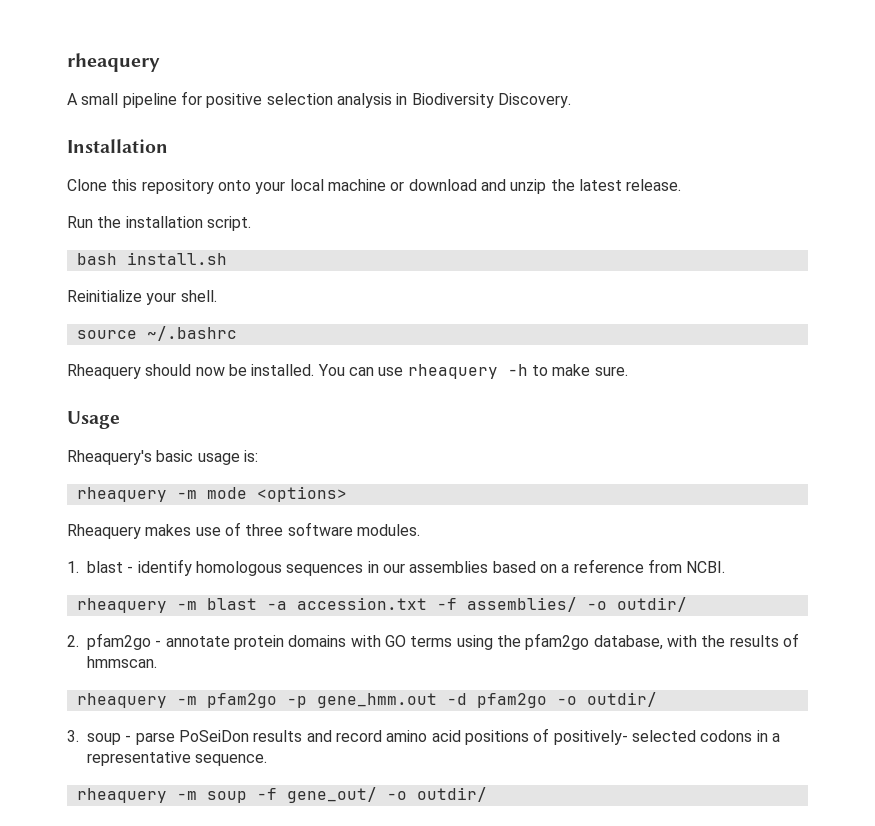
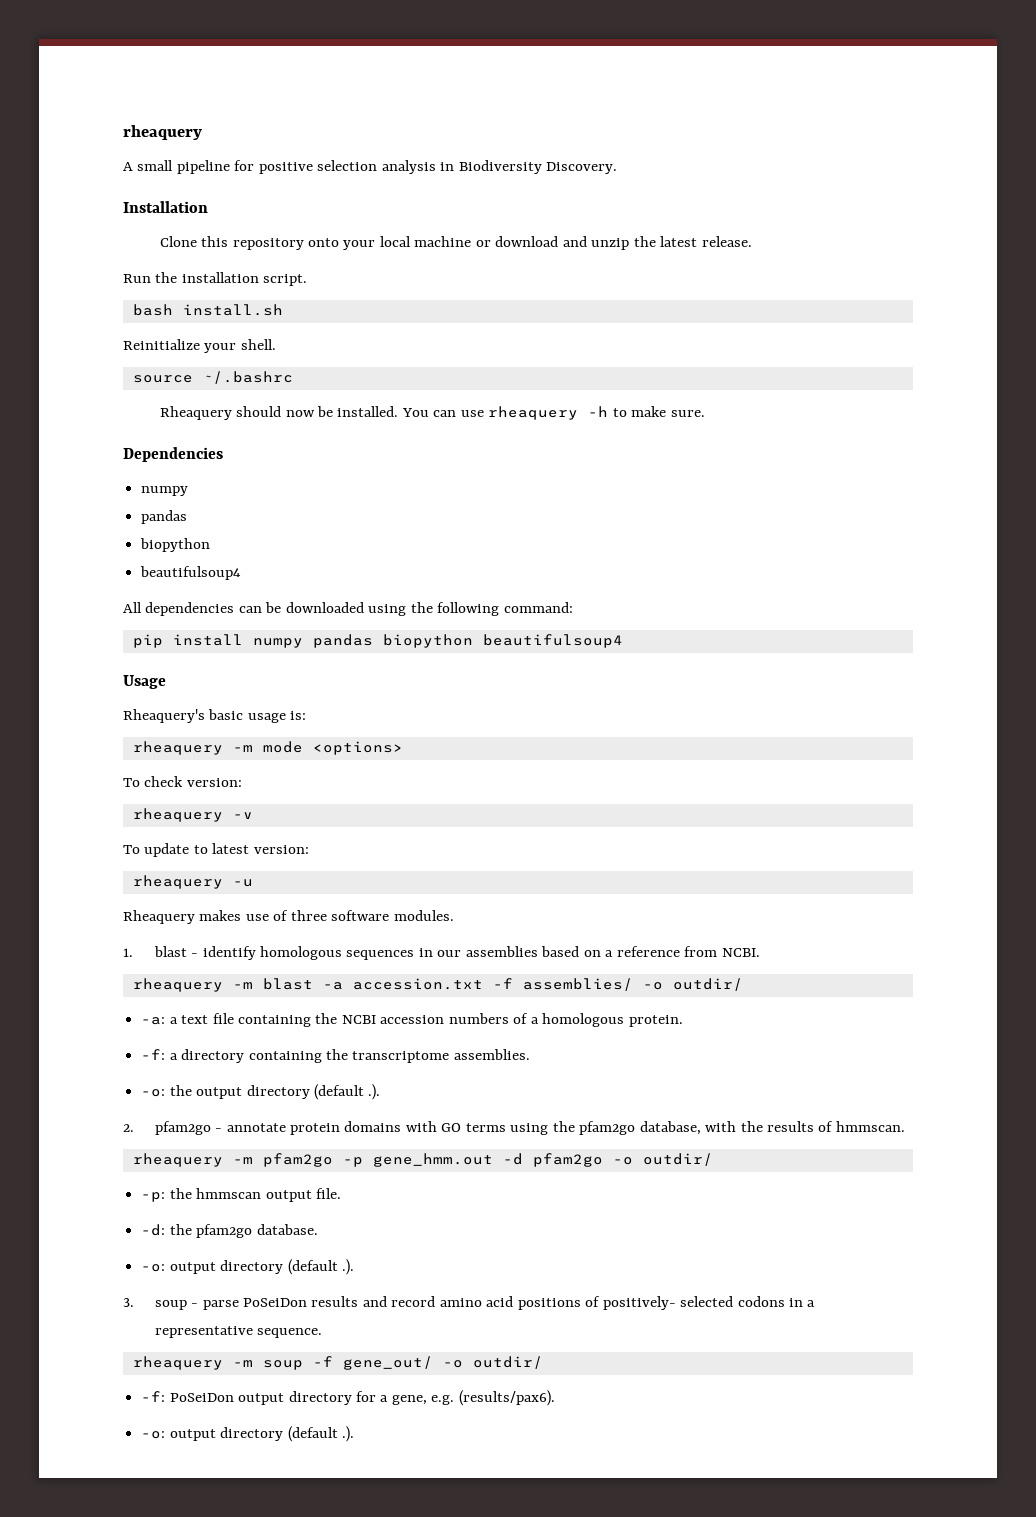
+ Dependencies
+ numpy
+ pandas
+ biopython
+ beautifulsoup4
+ All dependencies can be downloaded using the following command:
+ pip install numpy pandas biopython beautifulsoup4
+ To check version:
+ rheaquery -v
+ To update to latest version:
+ rheaquery -u
+ -a: a text file containing the NCBI accession numbers of a homologous protein.
+ -f: a directory containing the transcriptome assemblies.
+ -o: the output directory (default .).
+ -p: the hmmscan output file.
+ -d: the pfam2go database.
+ -o: output directory (default .).
+ -f: PoSeiDon output directory for a gene, e.g. (results/pax6).
+ -o: output directory (default .).

